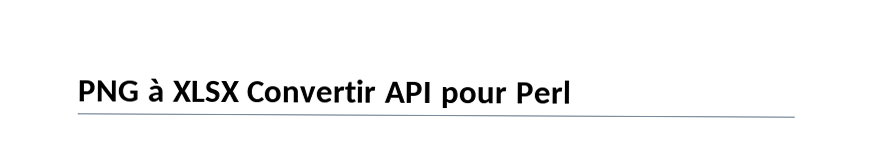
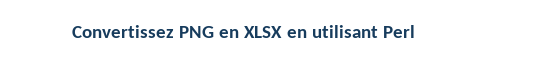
- PNG à XLSX Convertir API pour Perl
+ Convertissez PNG en XLSX en utilisant Perl

